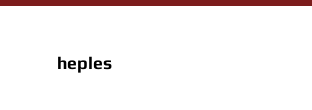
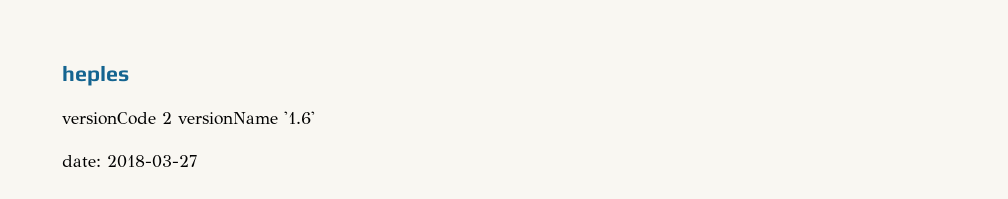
+ versionCode 2 versionName '1.6'
+ date: 2018-03-27

